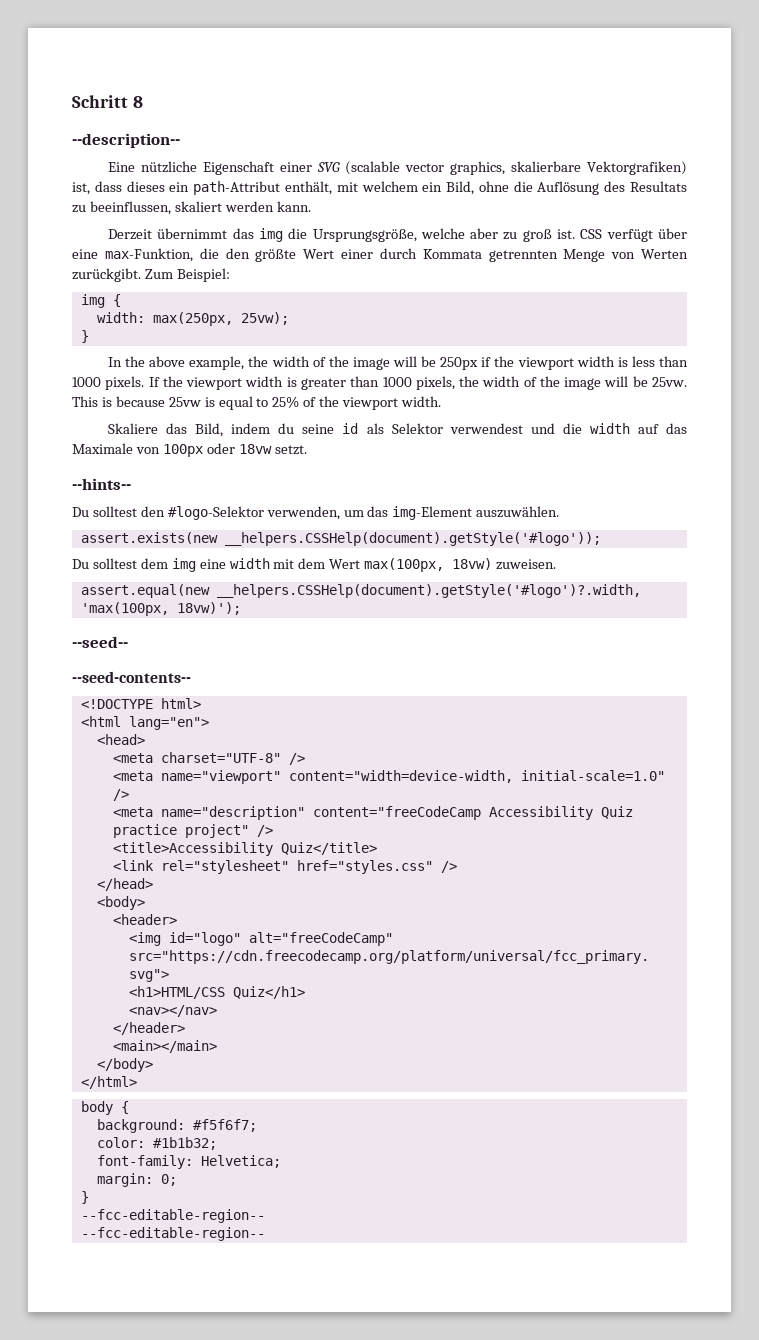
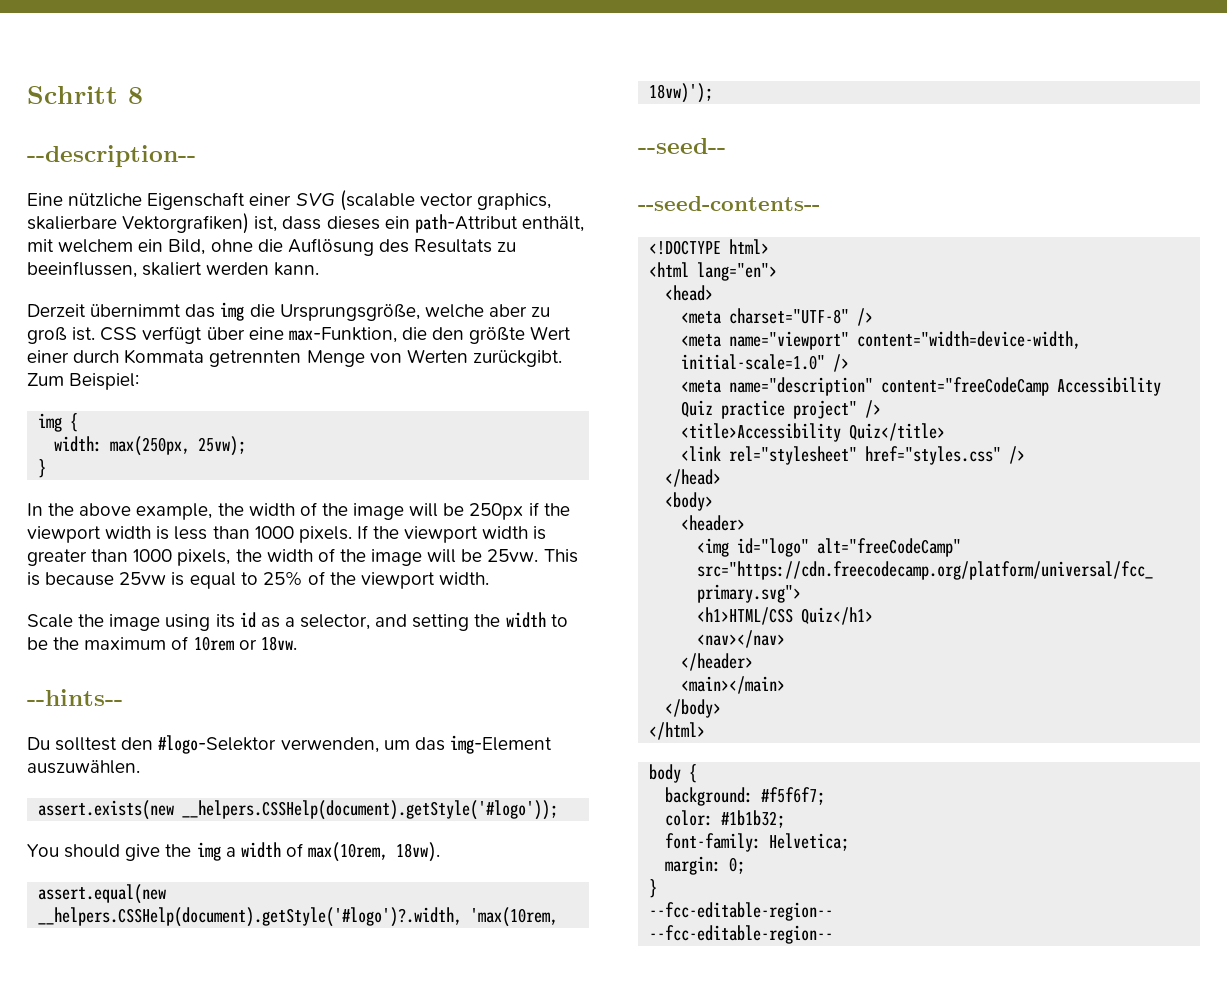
- Skaliere das Bild, indem du seine id als Selektor verwendest und die width auf das Maximale von 100px oder 18vw setzt.
+ Scale the image using its id as a selector, and setting the width to be the maximum of 10rem or 18vw.
- Du solltest dem img eine width mit dem Wert max(100px, 18vw) zuweisen.
+ You should give the img a width of max(10rem, 18vw).
- assert.equal(new __helpers.CSSHelp(document).getStyle('#logo')?.width, 'max(100px, 18vw)');
+ assert.equal(new __helpers.CSSHelp(document).getStyle('#logo')?.width, 'max(10rem, 18vw)');

